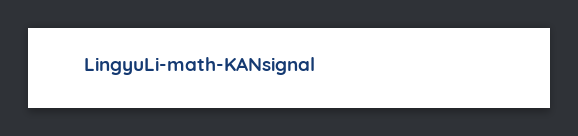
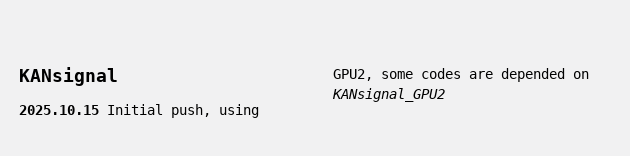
- LingyuLi-math-KANsignal
+ KANsignal
+ 2025.10.15 Initial push, using GPU2, some codes are depended on KANsignal_GPU2

